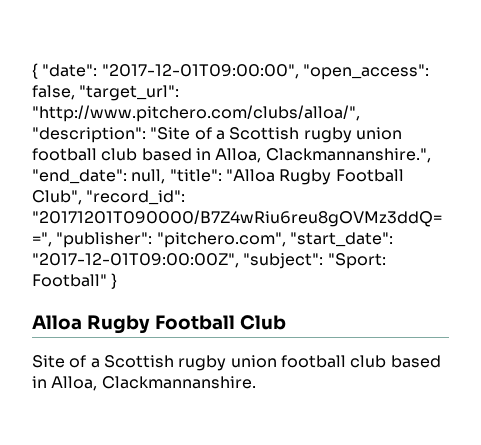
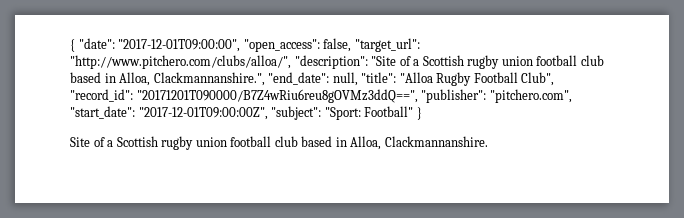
- Alloa Rugby Football Club

